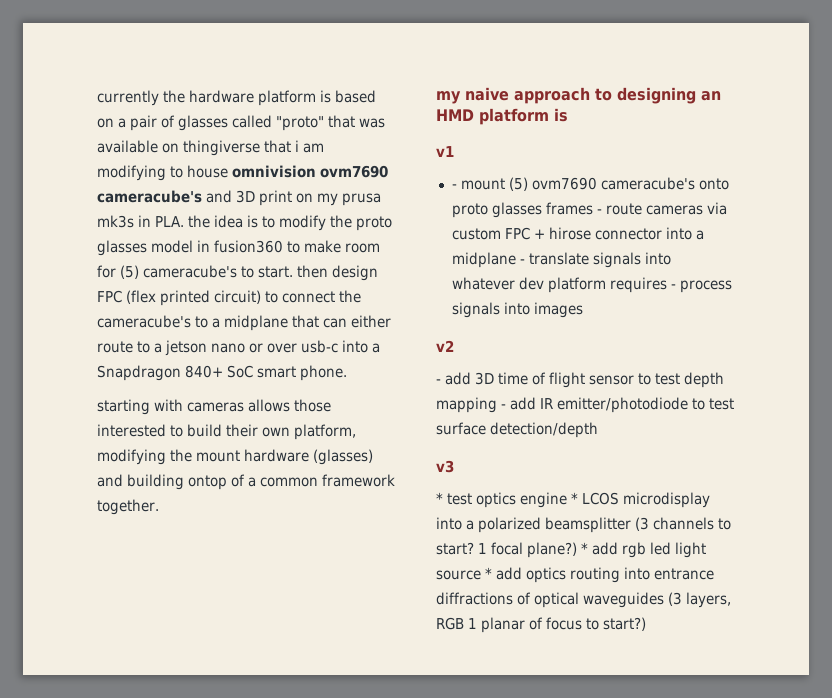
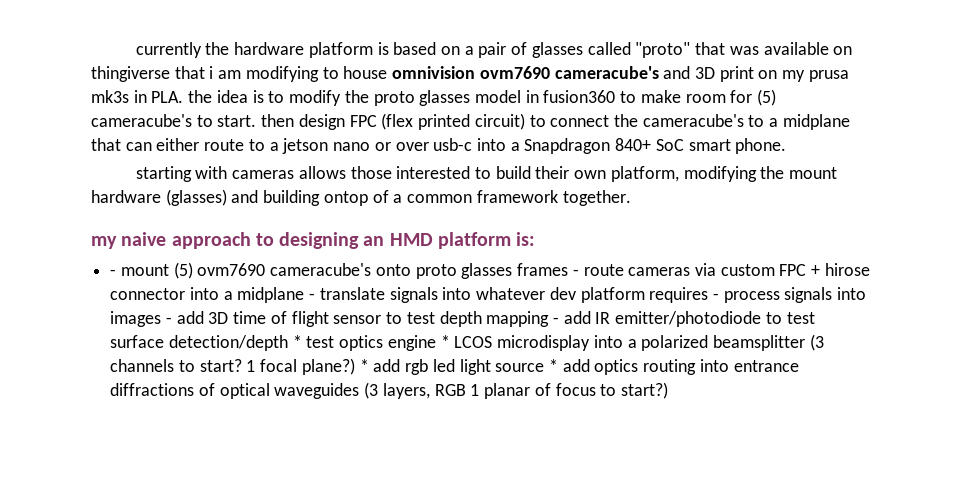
- my naive approach to designing an HMD platform is
- v1
+ my naive approach to designing an HMD platform is:
- - mount (5) ovm7690 cameracube's onto proto glasses frames - route cameras via custom FPC + hirose connector into a midplane - translate signals into whatever dev platform requires - process signals into images
- v2
- - add 3D time of flight sensor to test depth mapping - add IR emitter/photodiode to test surface detection/depth
- v3
- * test optics engine * LCOS microdisplay into a polarized beamsplitter (3 channels to start?
+ - mount (5) ovm7690 cameracube's onto proto glasses frames - route cameras via custom FPC + hirose connector into a midplane - translate signals into whatever dev platform requires - process signals into images - add 3D time of flight sensor to test depth mapping - add IR emitter/photodiode to test surface detection/depth * test optics engine * LCOS microdisplay into a polarized beamsplitter (3 channels to start?

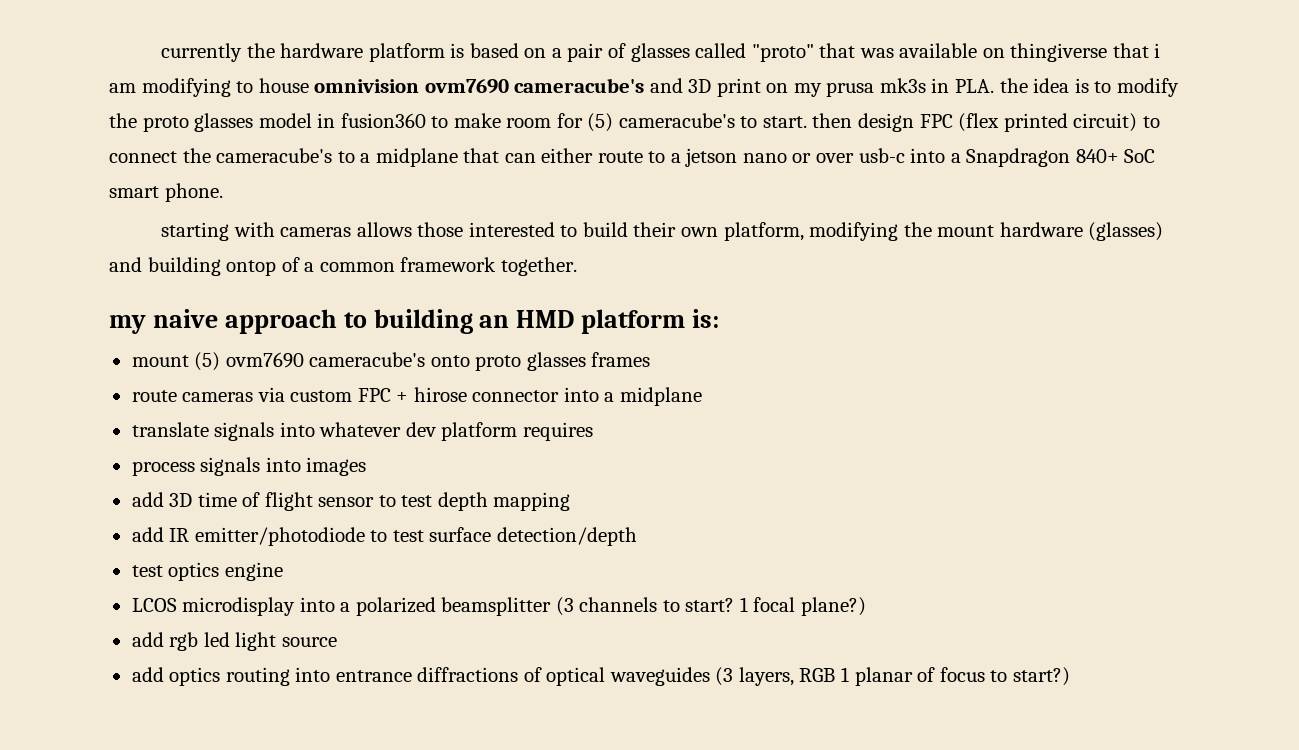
- my naive approach to designing an HMD platform is:
+ my naive approach to building an HMD platform is:
- - mount (5) ovm7690 cameracube's onto proto glasses frames - route cameras via custom FPC + hirose connector into a midplane - translate signals into whatever dev platform requires - process signals into images - add 3D time of flight sensor to test depth mapping - add IR emitter/photodiode to test surface detection/depth * test optics engine * LCOS microdisplay into a polarized beamsplitter (3 channels to start?
+ mount (5) ovm7690 cameracube's onto proto glasses frames
+ route cameras via custom FPC + hirose connector into a midplane
+ translate signals into whatever dev platform requires
+ process signals into images
+ add 3D time of flight sensor to test depth mapping
+ add IR emitter/photodiode to test surface detection/depth
+ test optics engine
+ LCOS microdisplay into a polarized beamsplitter (3 channels to start?
- 1 focal plane?) * add rgb led light source * add optics routing into entrance diffractions of optical waveguides (3 layers, RGB 1 planar of focus to start?)
+ 1 focal plane?)
+ add rgb led light source
+ add optics routing into entrance diffractions of optical waveguides (3 layers, RGB 1 planar of focus to start?)

